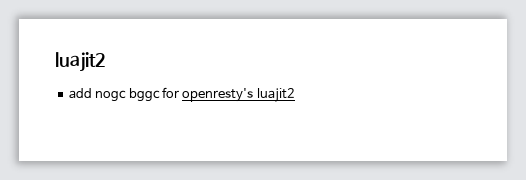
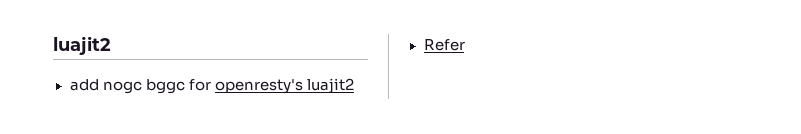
+ Refer

